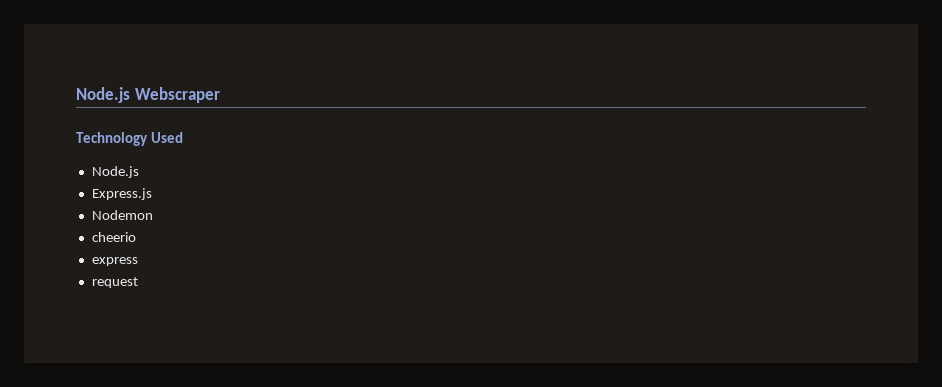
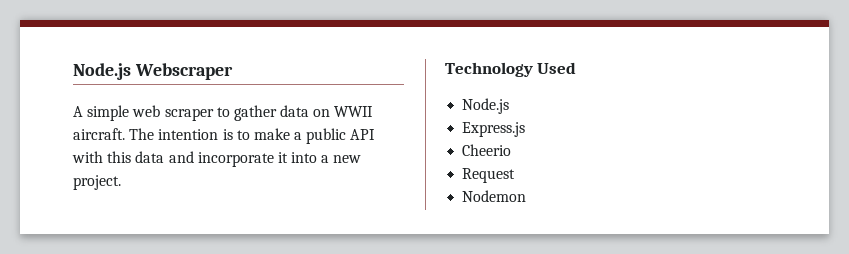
+ A simple web scraper to gather data on WWII aircraft. The intention is to make a public API with this data and incorporate it into a new project.
+ Cheerio
+ Request
- cheerio
- express
- request

